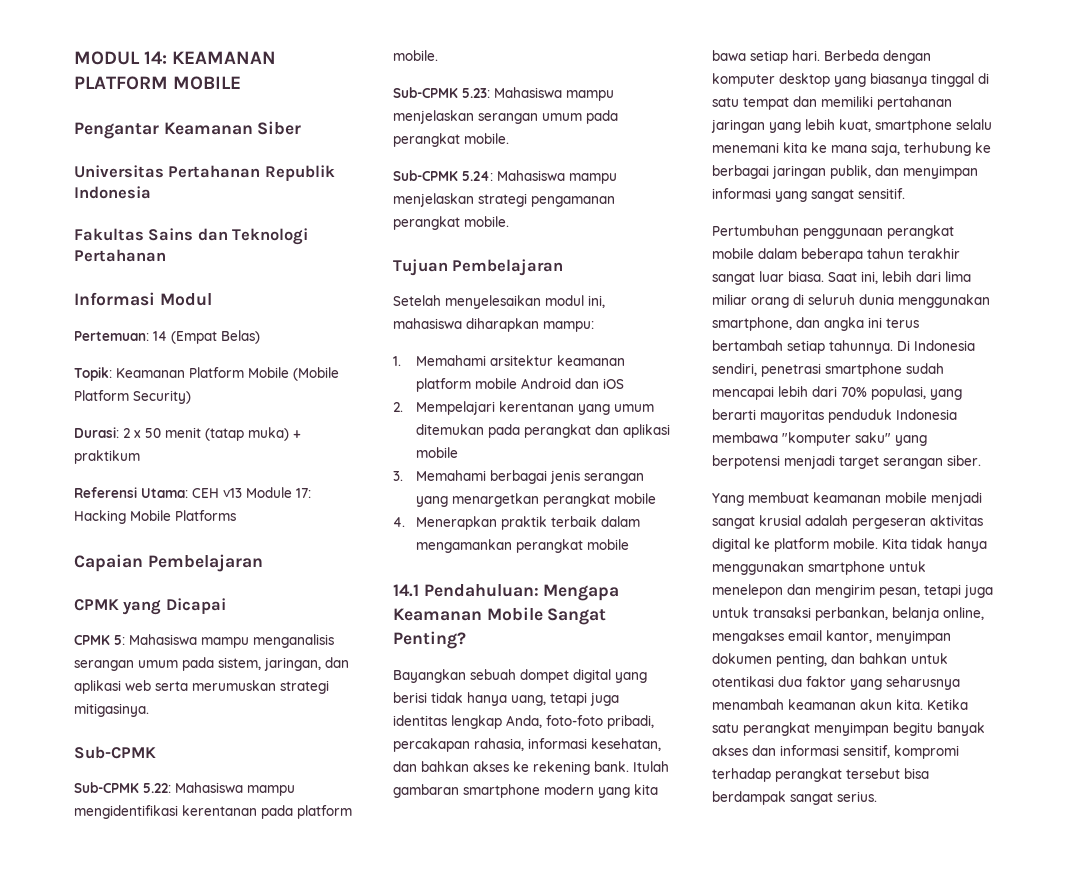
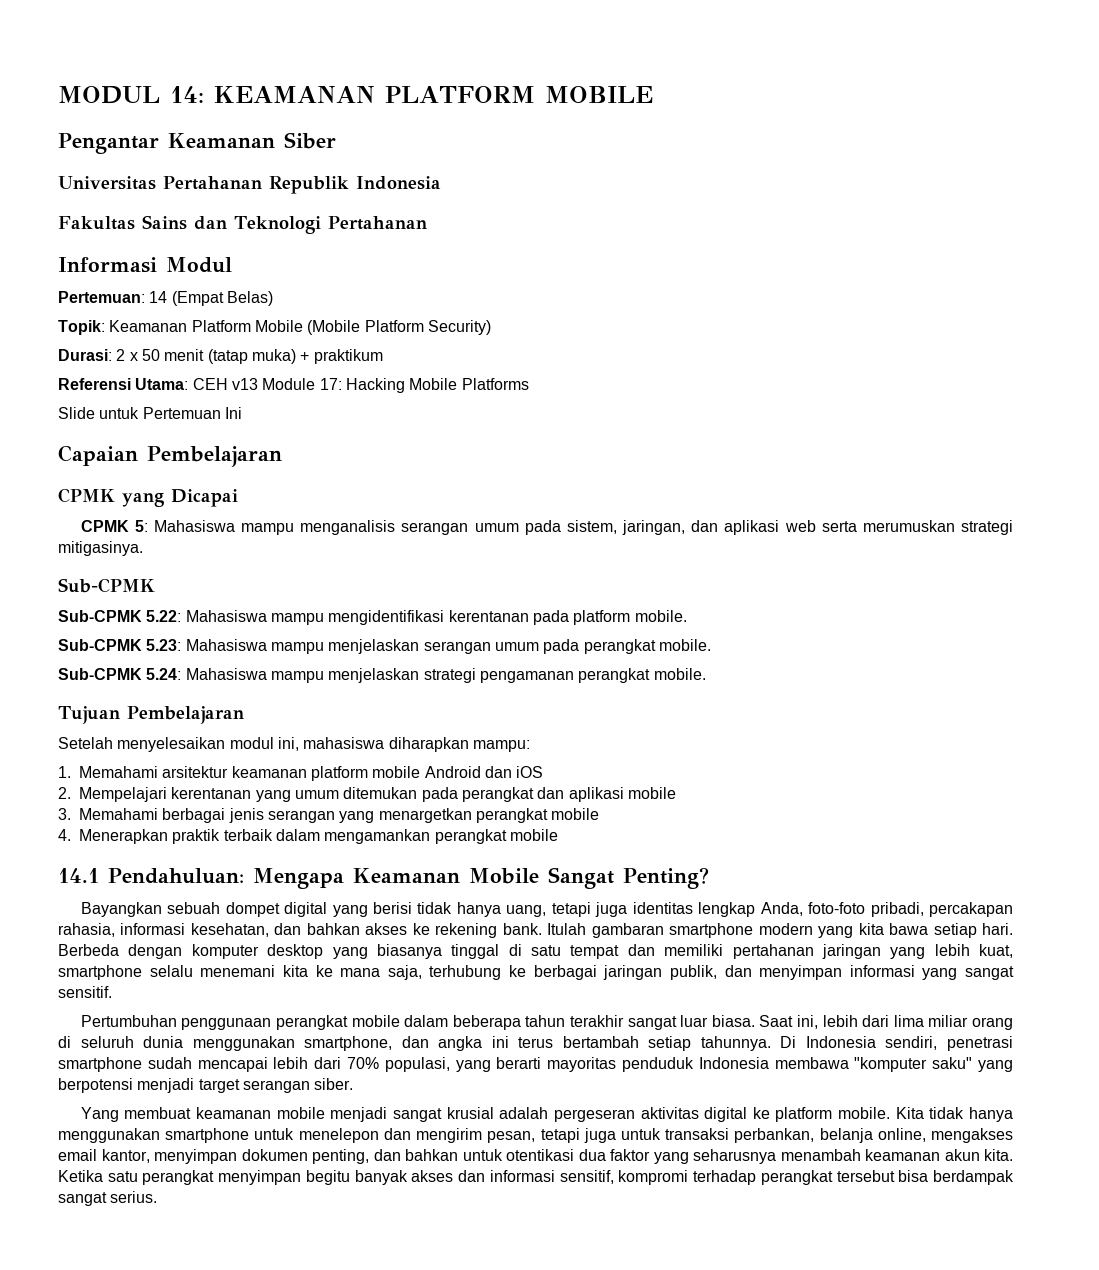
+ Slide untuk Pertemuan Ini

